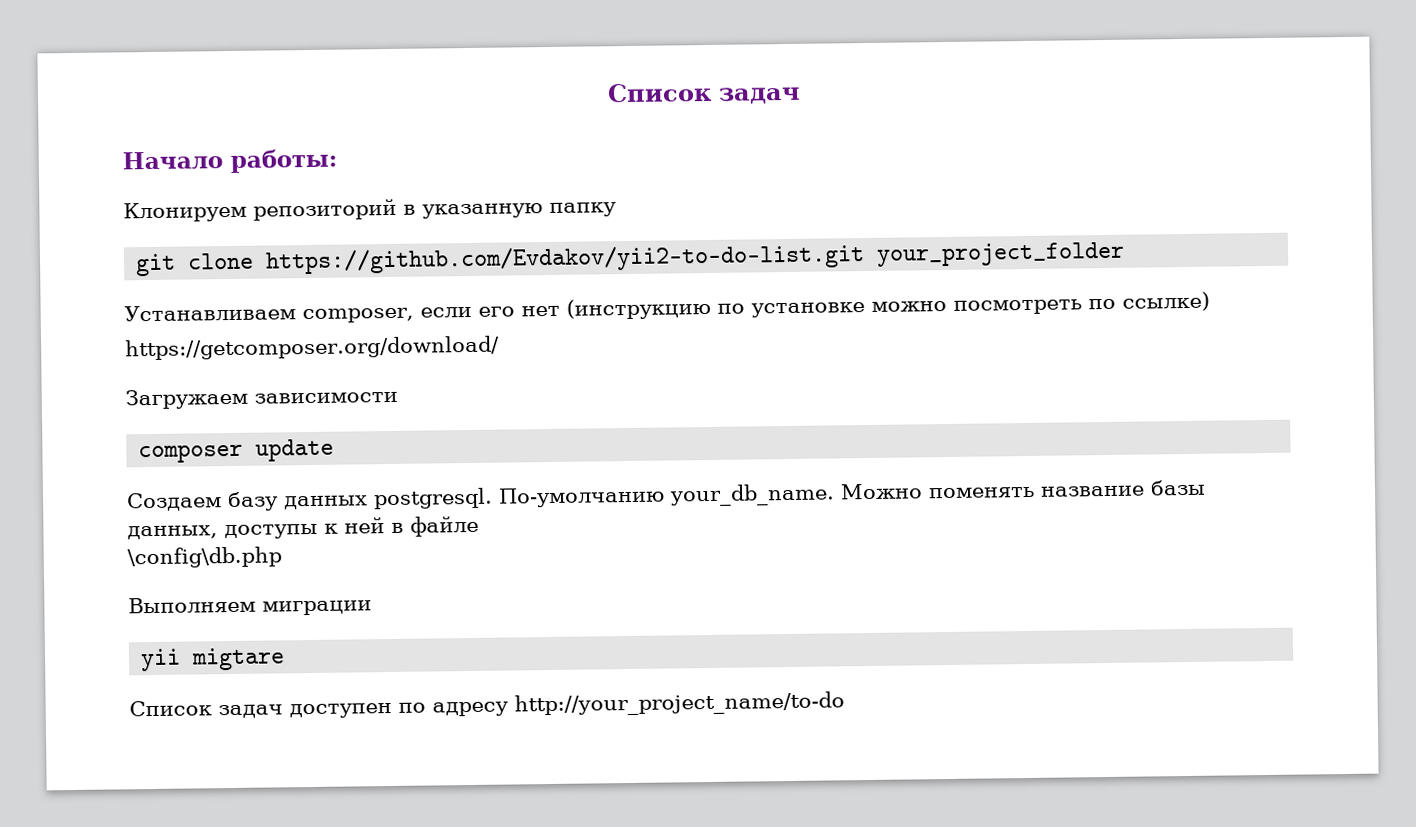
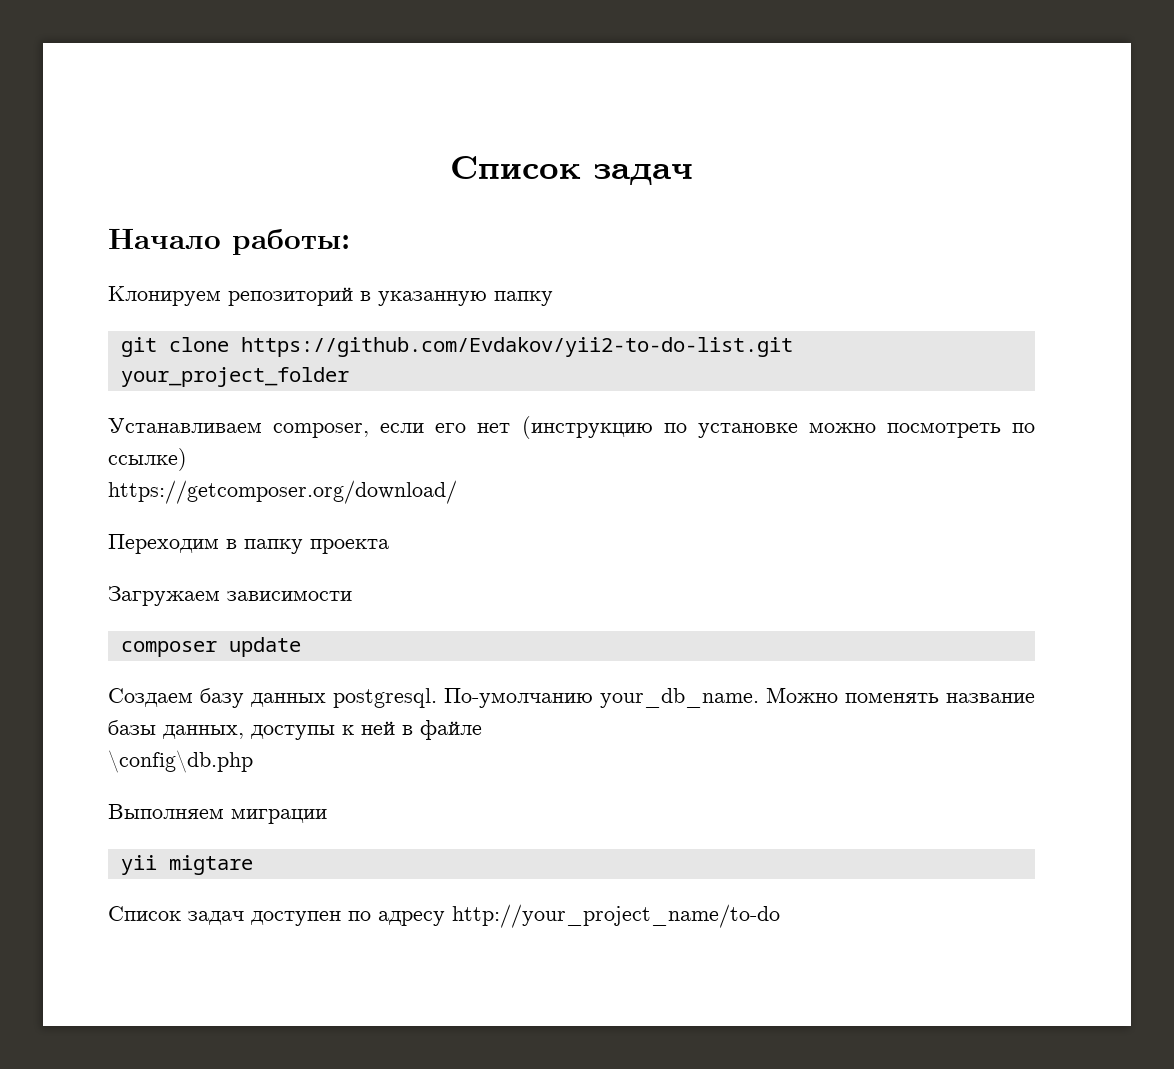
+ Переходим в папку проекта

